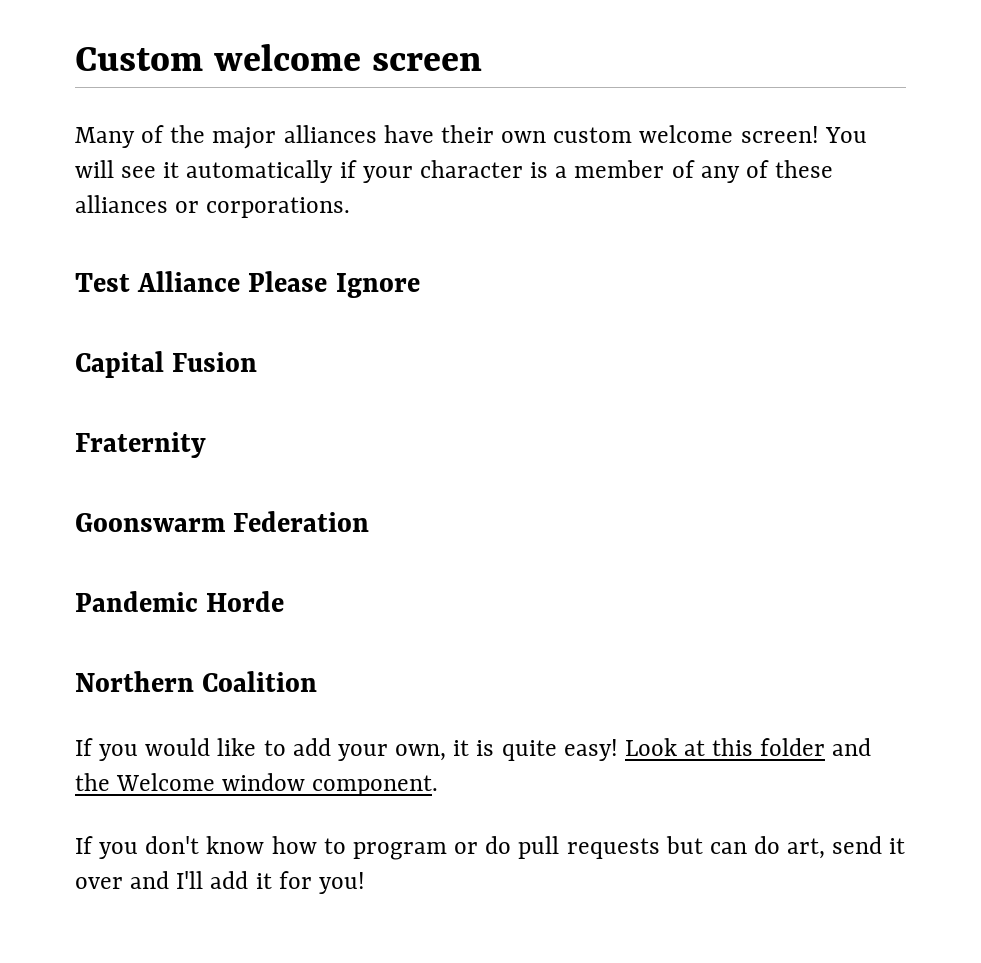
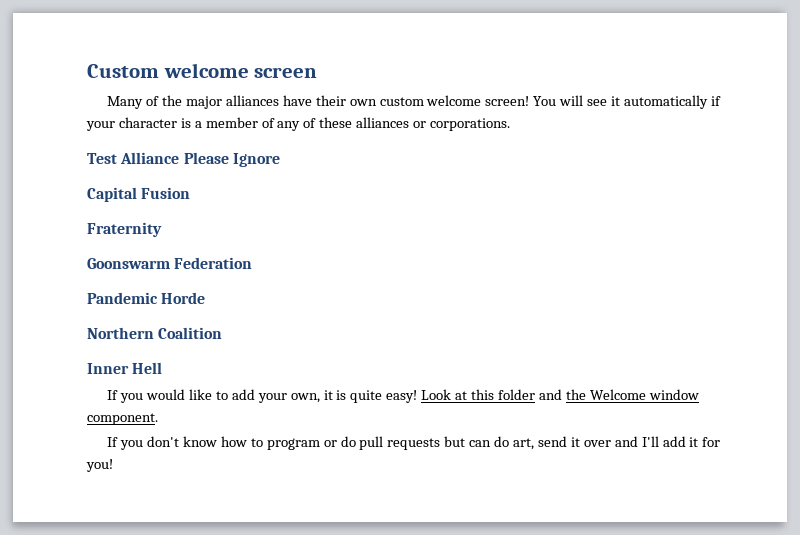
+ Inner Hell

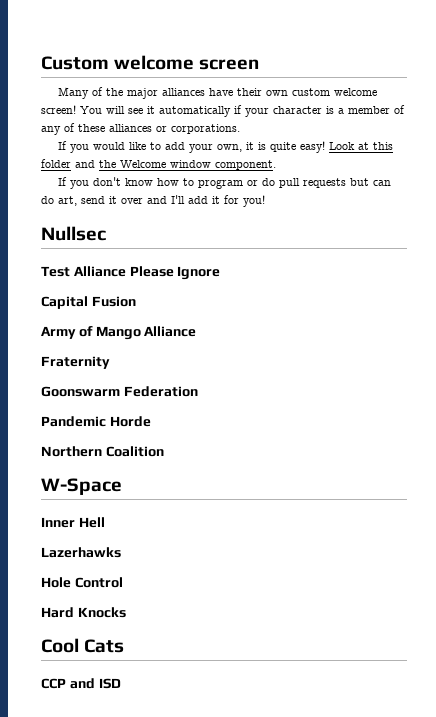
- Test Alliance Please Ignore
- Capital Fusion
- Fraternity
- Goonswarm Federation
- Pandemic Horde
- Northern Coalition
- Inner Hell
+ Nullsec
+ Test Alliance Please Ignore
+ Capital Fusion
+ Army of Mango Alliance
+ Fraternity
+ Goonswarm Federation
+ Pandemic Horde
+ Northern Coalition
+ W-Space
+ Inner Hell
+ Lazerhawks
+ Hole Control
+ Hard Knocks
+ Cool Cats
+ CCP and ISD

